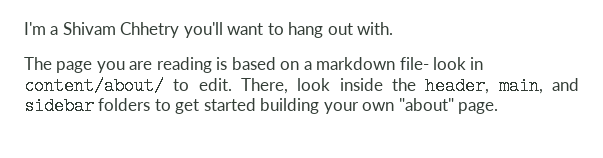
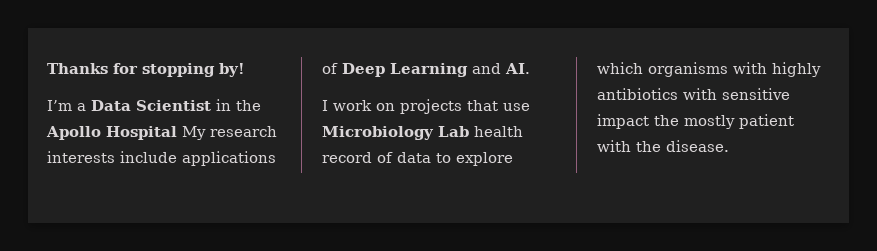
- I'm a Shivam Chhetry you'll want to hang out with.
- The page you are reading is based on a markdown file- look in content/about/ to edit. There, look inside the header, main, and sidebar folders to get started building your own "about" page.
+ Thanks for stopping by!
+ I’m a Data Scientist in the Apollo Hospital My research interests include applications of Deep Learning and AI.
+ I work on projects that use Microbiology Lab health record of data to explore which organisms with highly antibiotics with sensitive impact the mostly patient with the disease.

